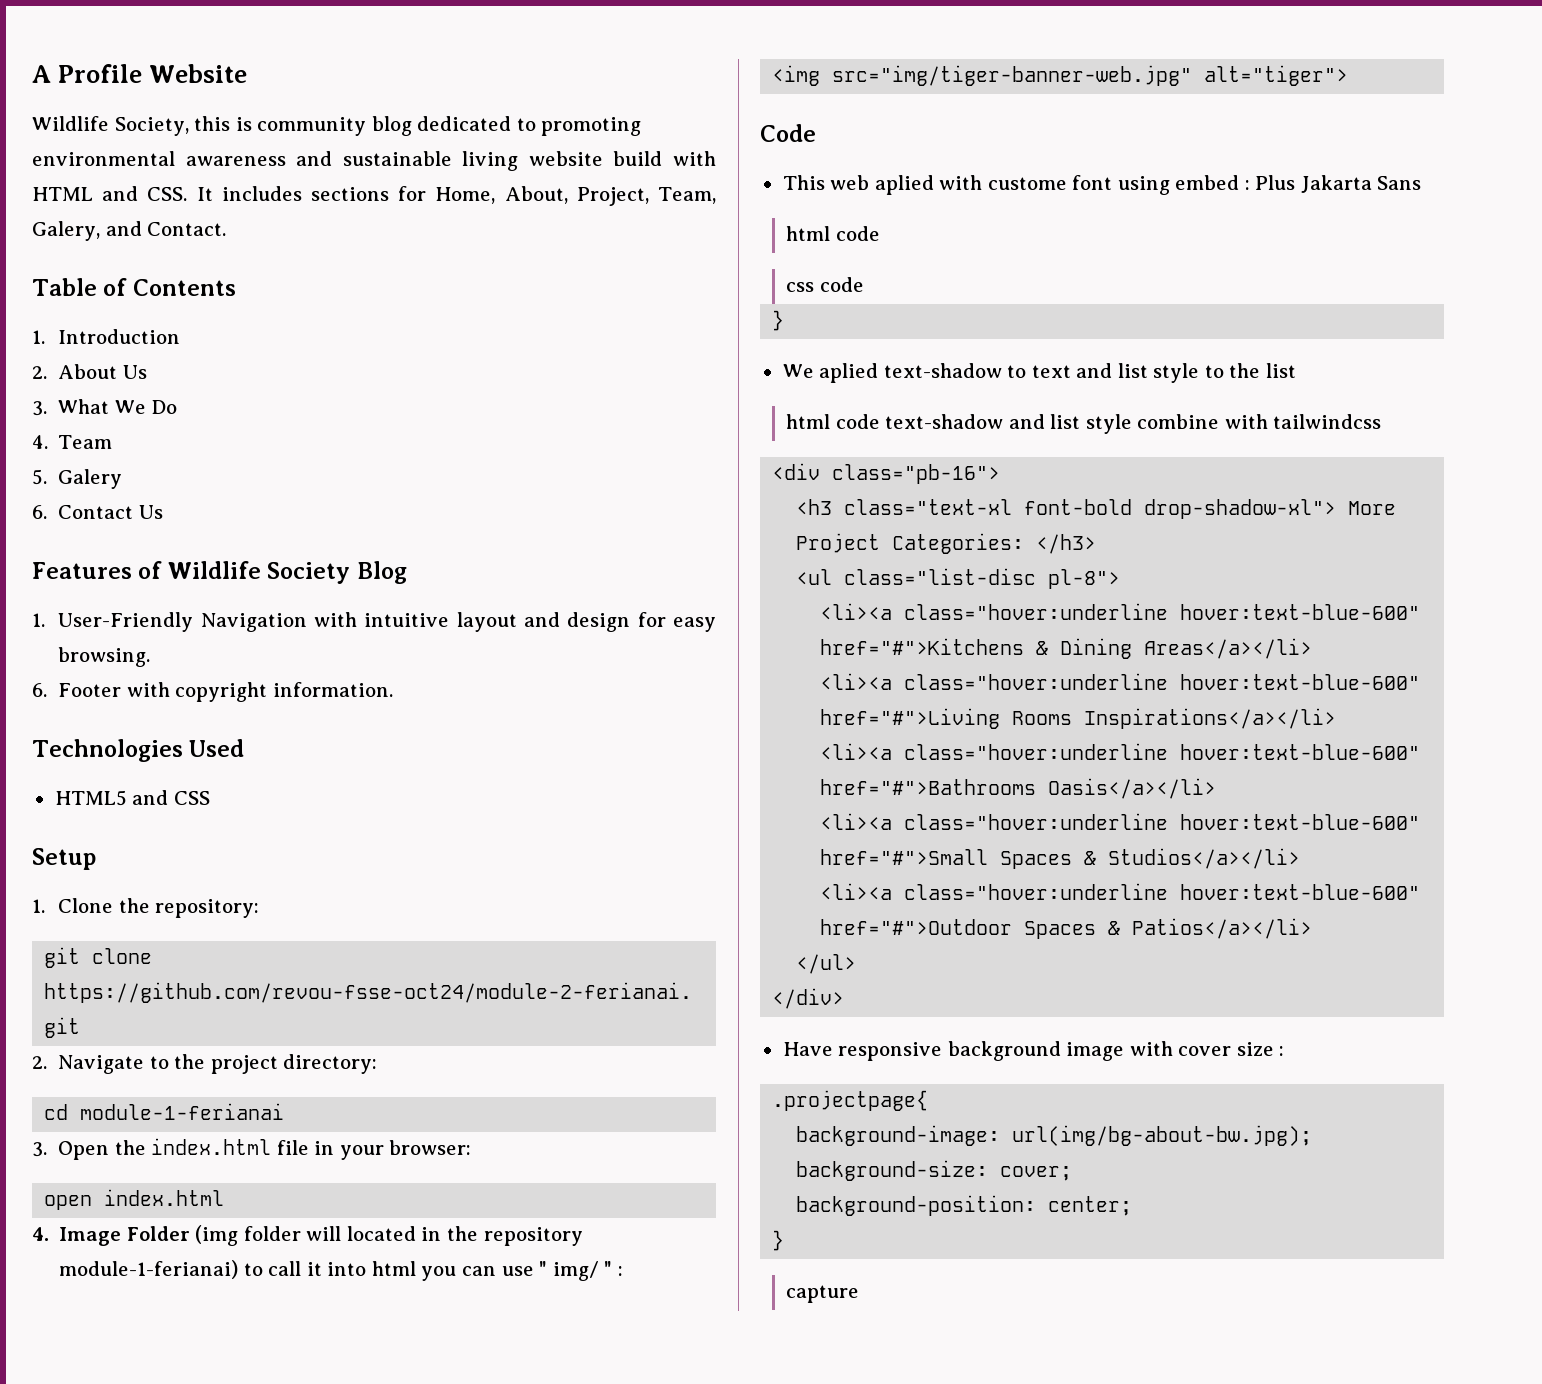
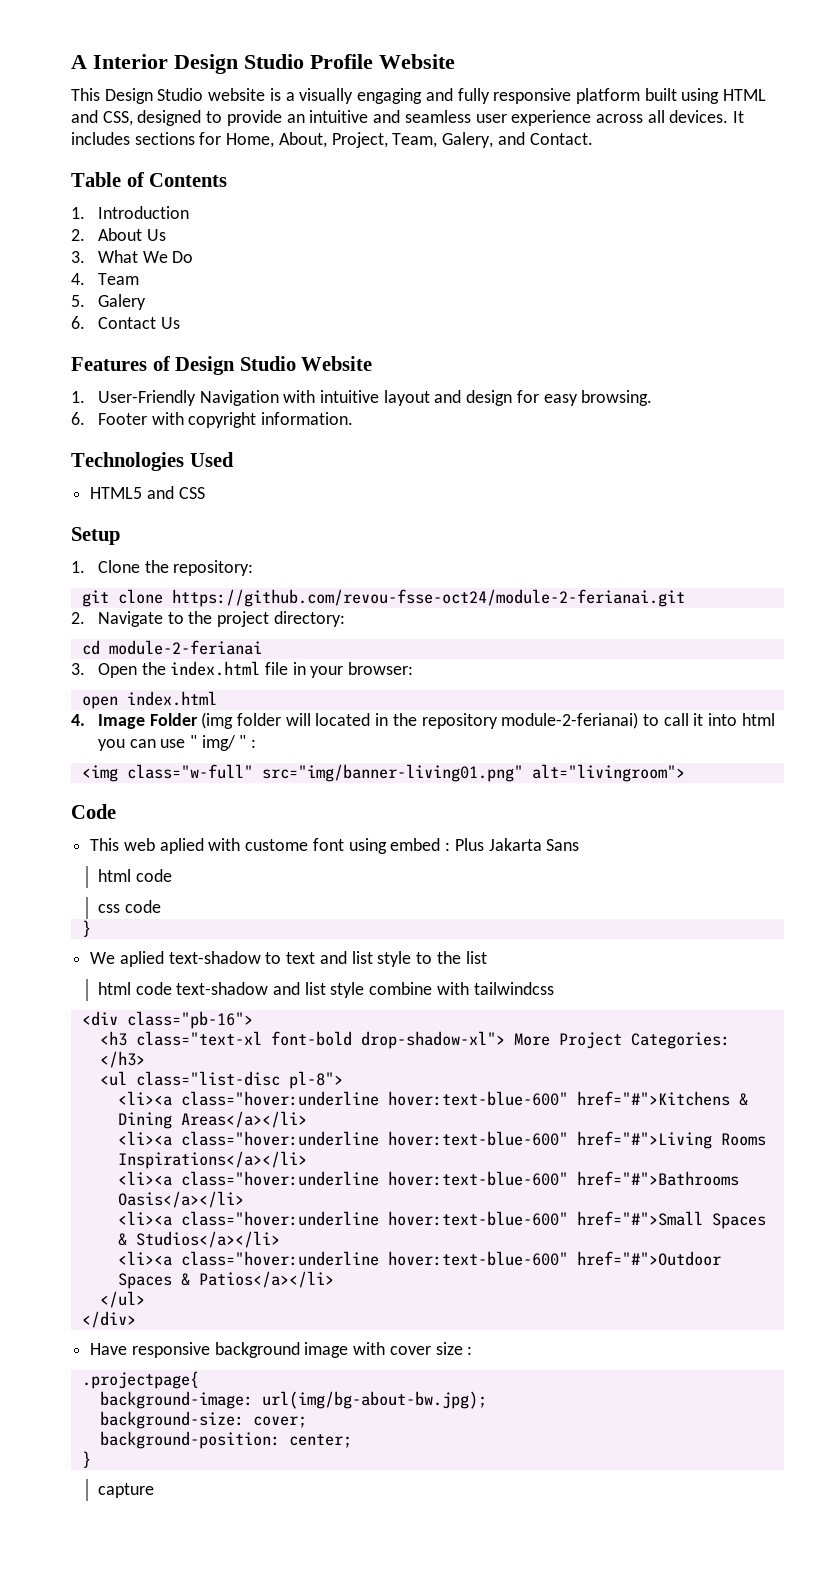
- A Profile Website
+ A Interior Design Studio Profile Website
- Wildlife Society, this is community blog dedicated to promoting environmental awareness and sustainable living website build with HTML and CSS. It includes sections for Home, About, Project, Team, Galery, and Contact.
+ This Design Studio website is a visually engaging and fully responsive platform built using HTML and CSS, designed to provide an intuitive and seamless user experience across all devices. It includes sections for Home, About, Project, Team, Galery, and Contact.
- Features of Wildlife Society Blog
+ Features of Design Studio Website
- cd module-1-ferianai
+ cd module-2-ferianai
- 4. Image Folder (img folder will located in the repository module-1-ferianai) to call it into html you can use " img/ " :
+ 4. Image Folder (img folder will located in the repository module-2-ferianai) to call it into html you can use " img/ " :
- <img src="img/tiger-banner-web.jpg" alt="tiger">
+ <img class="w-full" src="img/banner-living01.png" alt="livingroom">

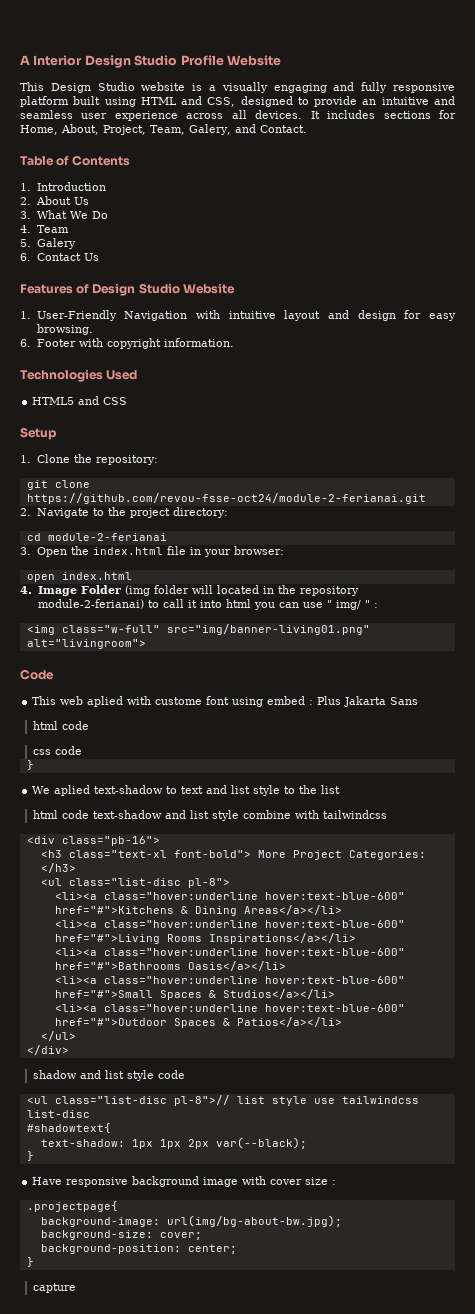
- <h3 class="text-xl font-bold drop-shadow-xl"> More Project Categories: </h3>
+ <h3 class="text-xl font-bold"> More Project Categories: </h3>
+ shadow and list style code
+ <ul class="list-disc pl-8">// list style use tailwindcss list-disc
+ #shadowtext{
+ text-shadow: 1px 1px 2px var(--black);
+ }

